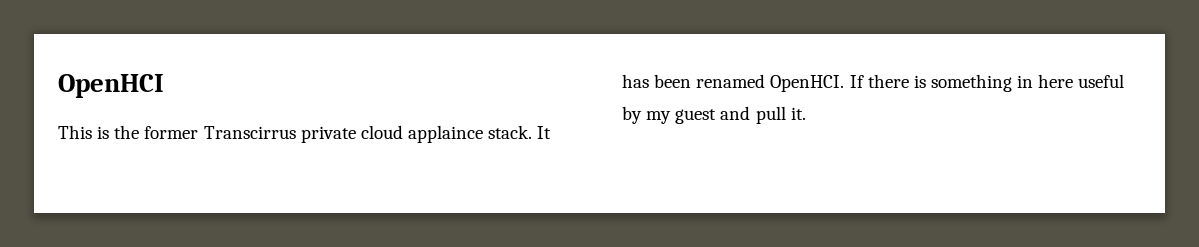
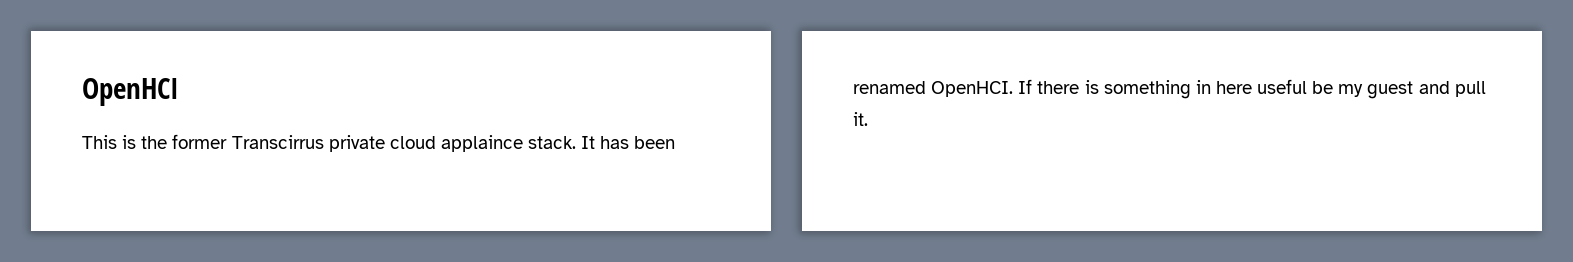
- If there is something in here useful by my guest and pull it.
+ If there is something in here useful be my guest and pull it.

